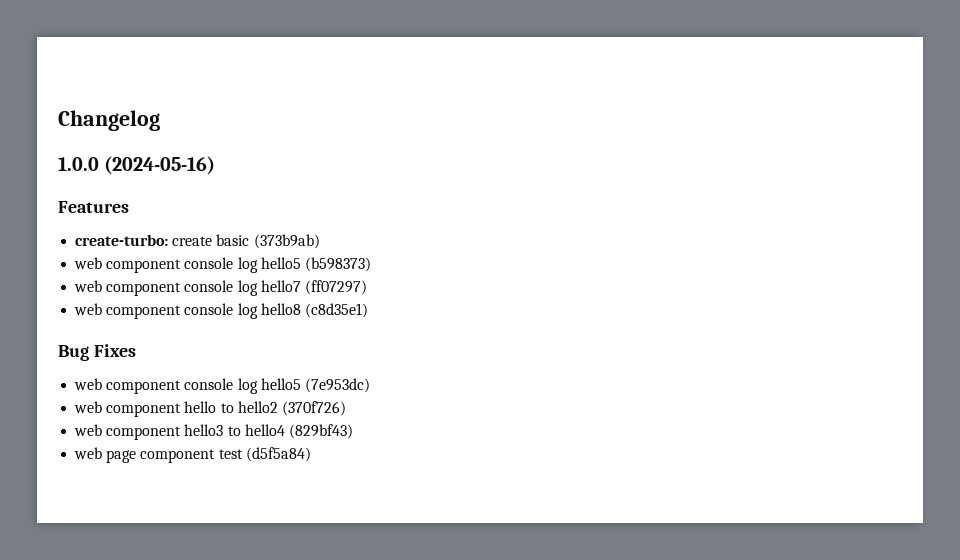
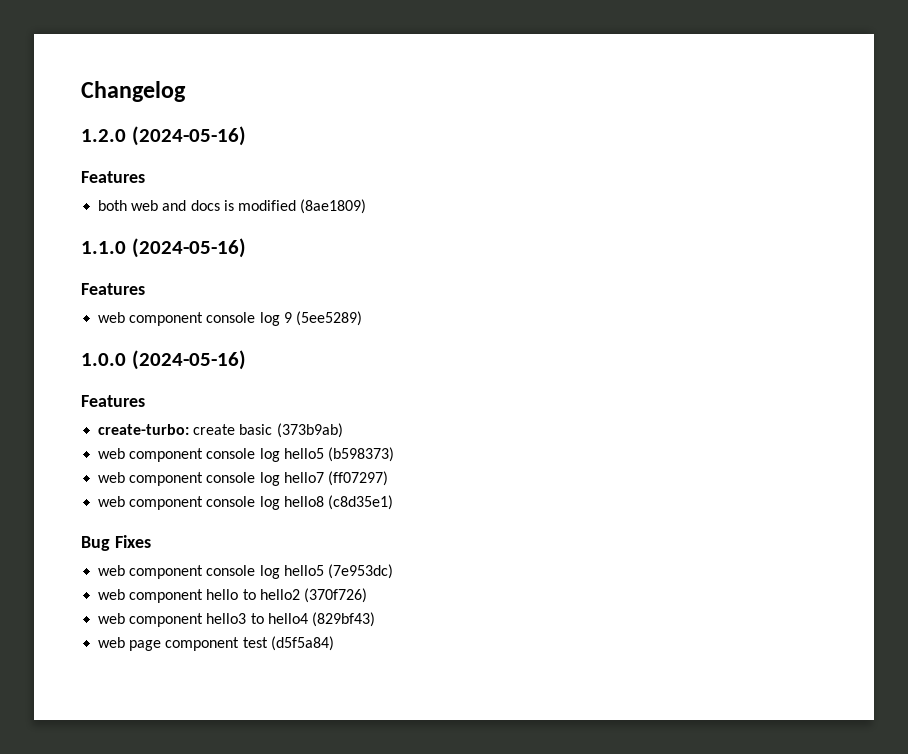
+ 1.2.0 (2024-05-16)
+ Features
+ both web and docs is modified (8ae1809)
+ 1.1.0 (2024-05-16)
+ Features
+ web component console log 9 (5ee5289)

